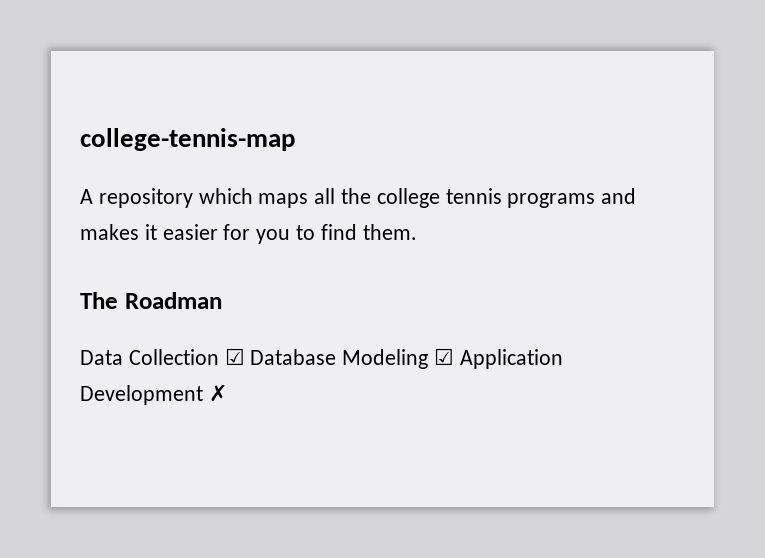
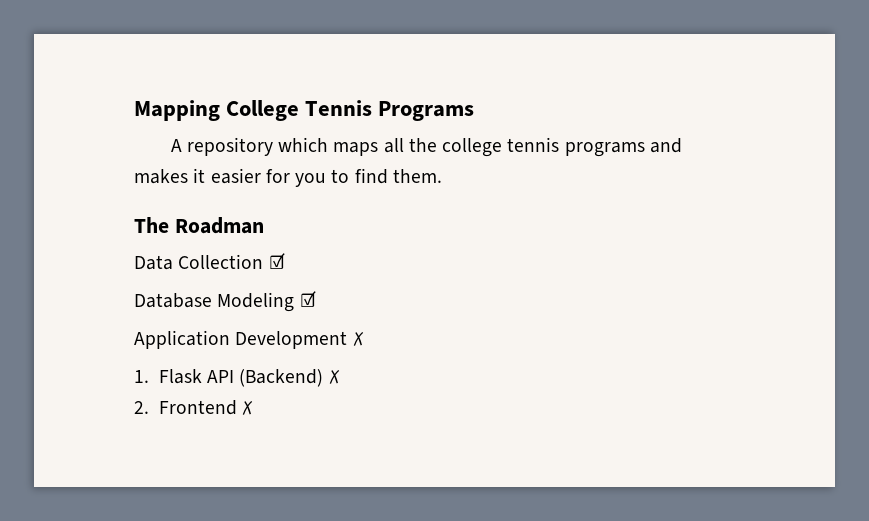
- college-tennis-map
+ Mapping College Tennis Programs
- Data Collection ☑ Database Modeling ☑ Application Development ✗
+ Data Collection ☑
+ Database Modeling ☑
+ Application Development ✗
+ 1. Flask API (Backend) ✗
+ 2. Frontend ✗

